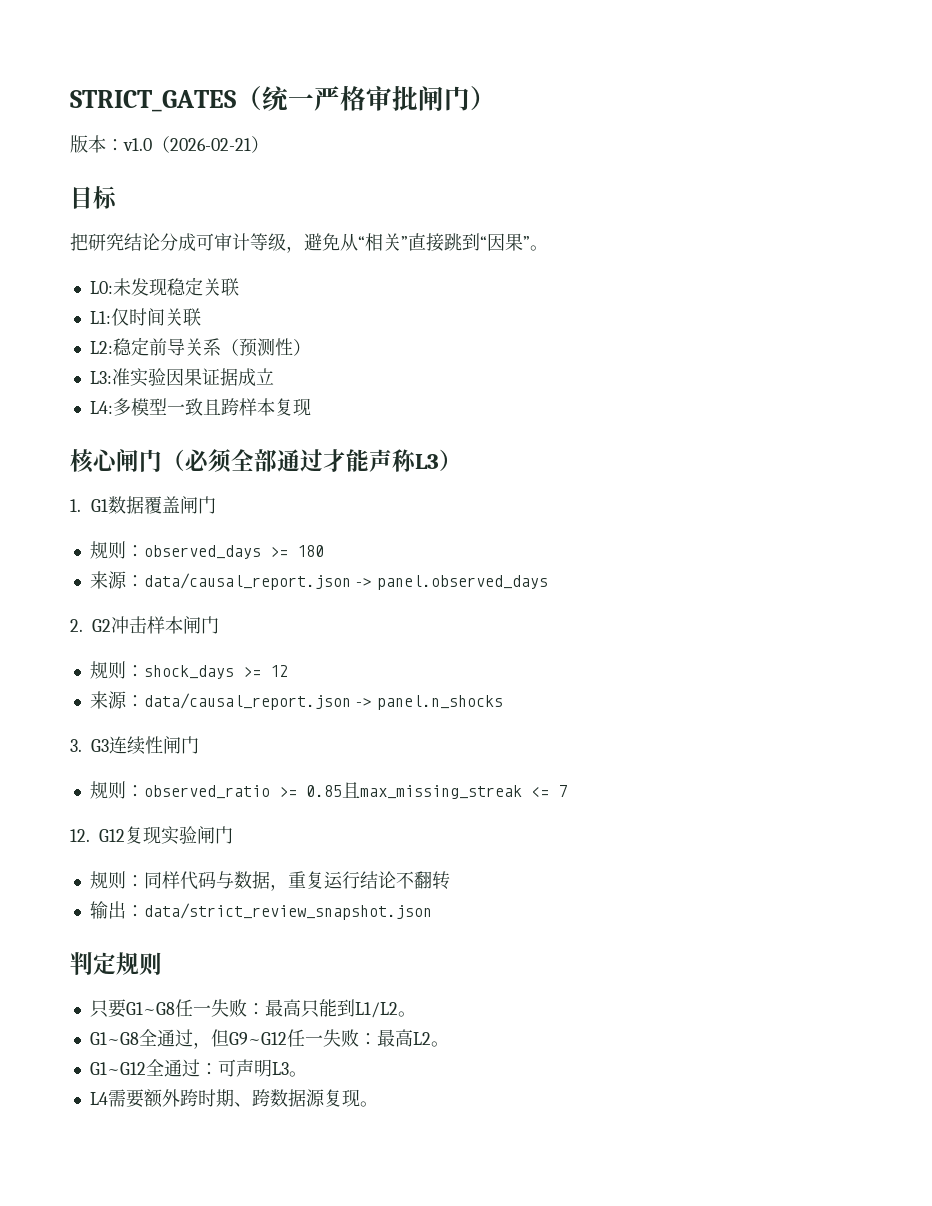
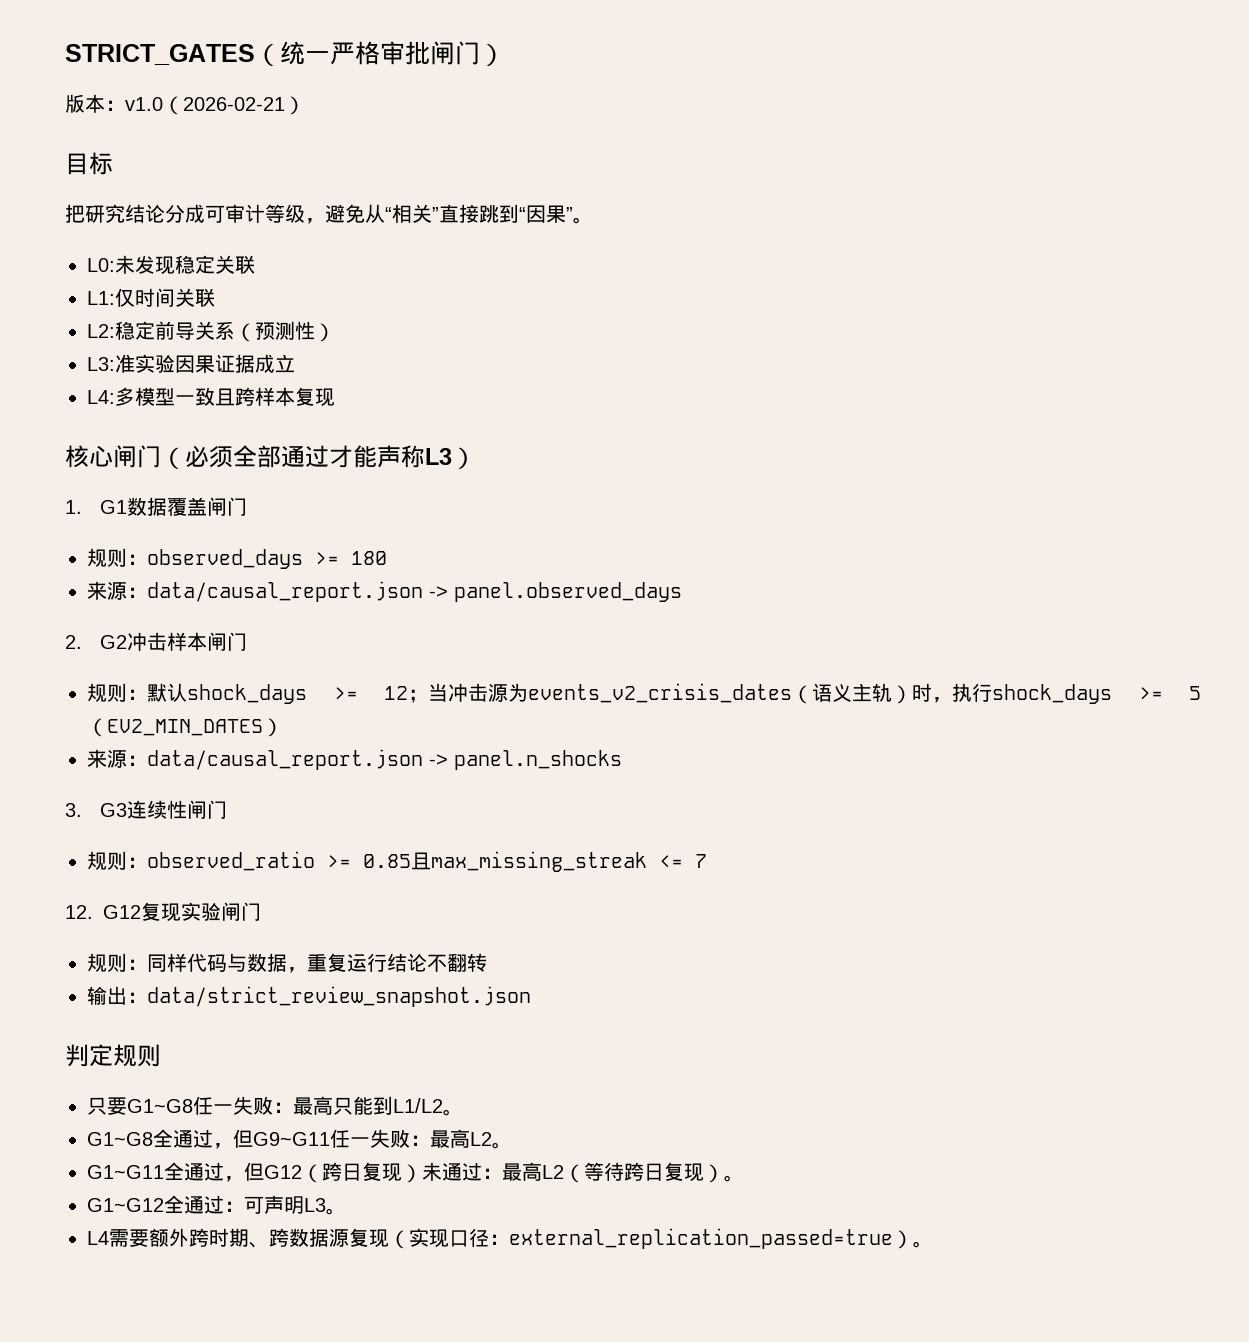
- 规则：shock_days >= 12
+ 规则：默认shock_days >= 12；当冲击源为events_v2_crisis_dates（语义主轨）时，执行shock_days >= 5（EV2_MIN_DATES）
- G1~G8全通过，但G9~G12任一失败：最高L2。
+ G1~G8全通过，但G9~G11任一失败：最高L2。
+ G1~G11全通过，但G12（跨日复现）未通过：最高L2（等待跨日复现）。
- L4需要额外跨时期、跨数据源复现。
+ L4需要额外跨时期、跨数据源复现（实现口径：external_replication_passed=true）。

